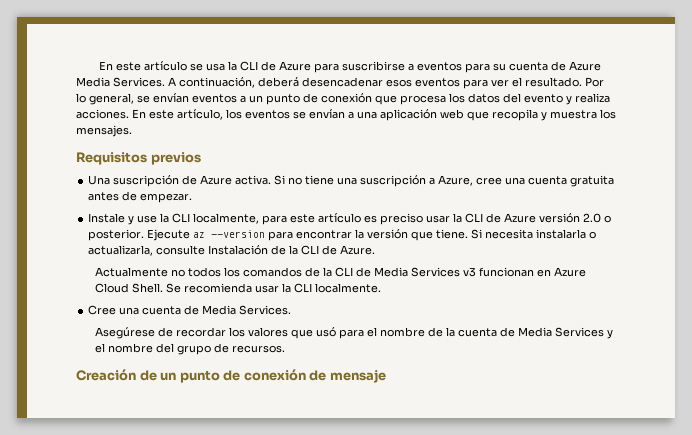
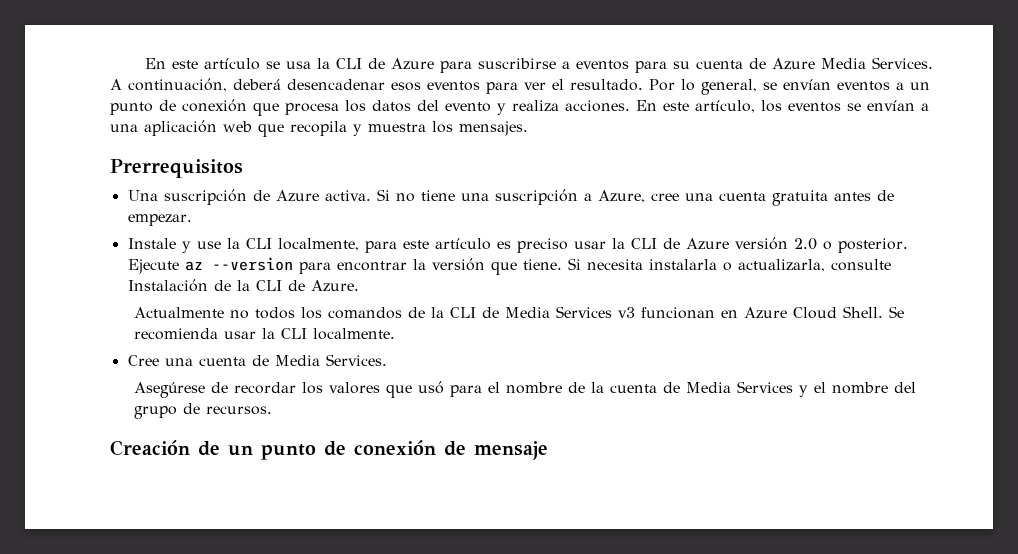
- Requisitos previos
+ Prerrequisitos

